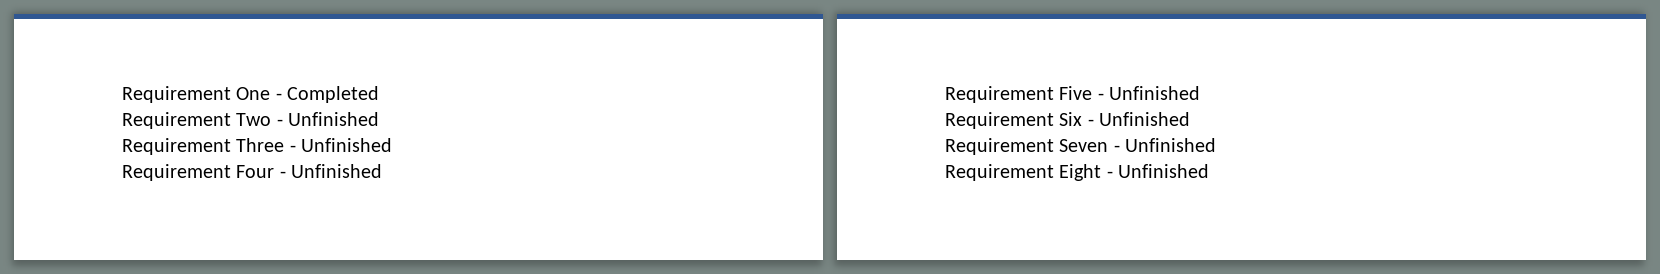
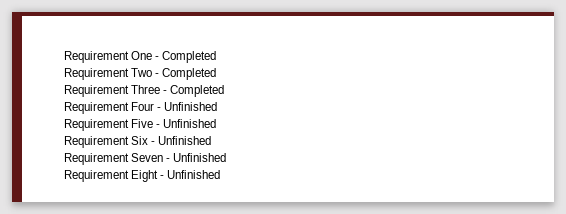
- Requirement Two - Unfinished
+ Requirement Two - Completed
- Requirement Three - Unfinished
+ Requirement Three - Completed

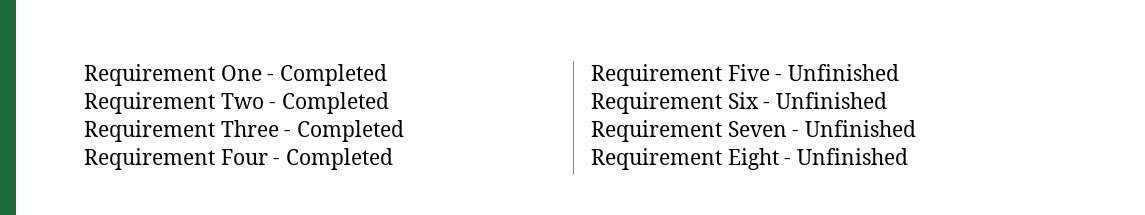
- Requirement Four - Unfinished
+ Requirement Four - Completed

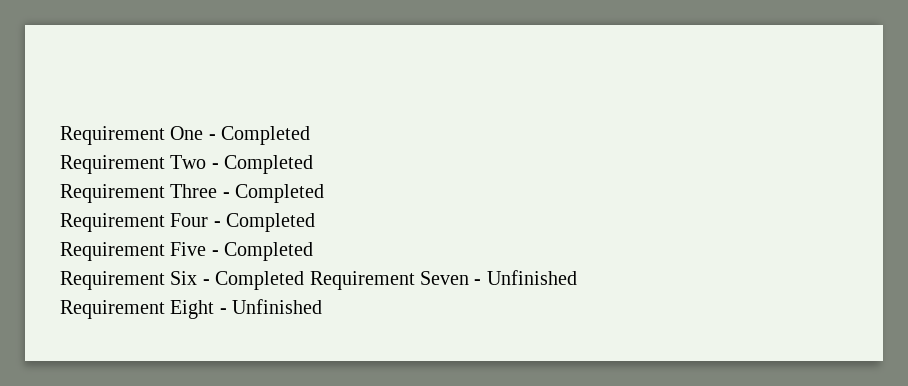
- Requirement Five - Unfinished
+ Requirement Five - Completed
- Requirement Six - Unfinished
- Requirement Seven - Unfinished
+ Requirement Six - Completed Requirement Seven - Unfinished

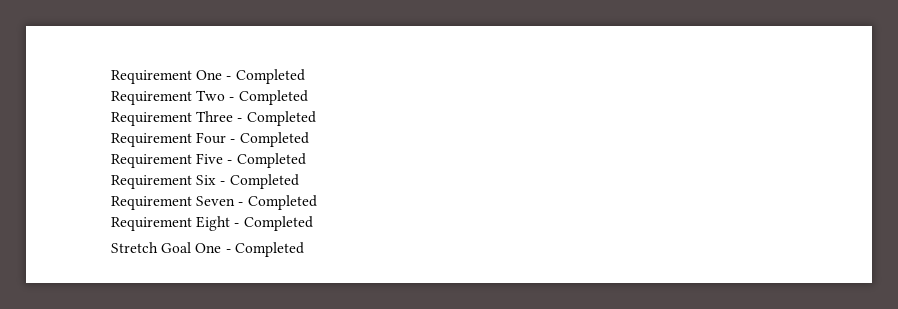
- Requirement Six - Completed Requirement Seven - Unfinished
+ Requirement Six - Completed
+ Requirement Seven - Completed
- Requirement Eight - Unfinished
+ Requirement Eight - Completed
+ Stretch Goal One - Completed

